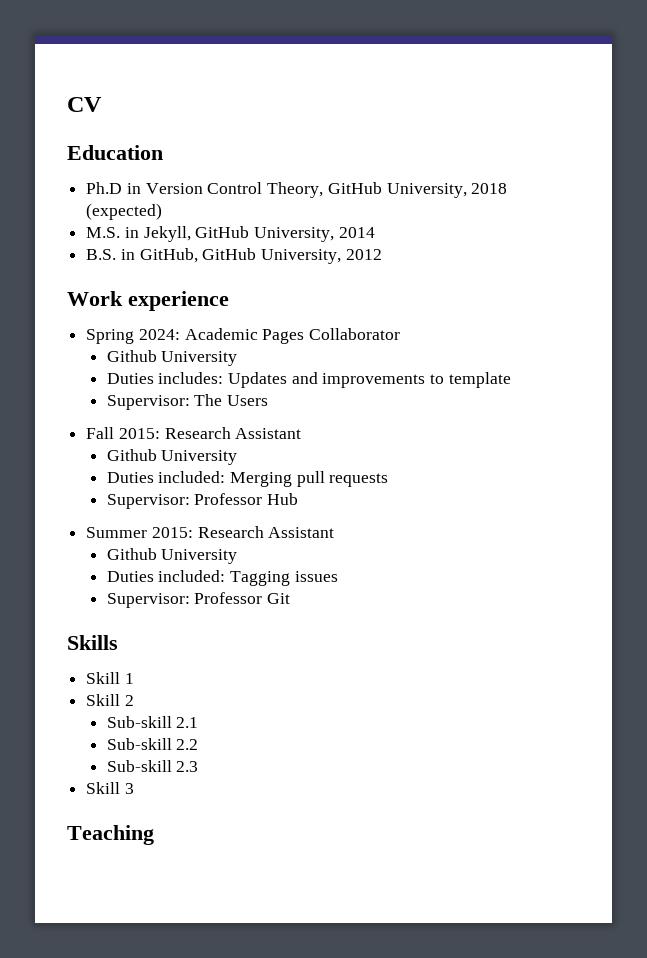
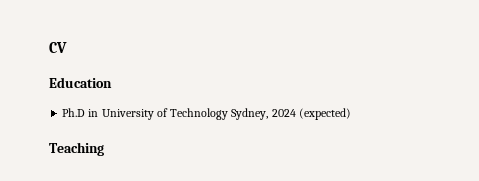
- Ph.D in Version Control Theory, GitHub University, 2018 (expected)
- M.S. in Jekyll, GitHub University, 2014
- B.S. in GitHub, GitHub University, 2012
- Work experience
- Spring 2024: Academic Pages Collaborator
- Github University
- Duties includes: Updates and improvements to template
- Supervisor: The Users
- Fall 2015: Research Assistant
- Github University
- Duties included: Merging pull requests
- Supervisor: Professor Hub
- Summer 2015: Research Assistant
- Github University
- Duties included: Tagging issues
- Supervisor: Professor Git
- Skills
- Skill 1
- Skill 2
- Sub-skill 2.1
- Sub-skill 2.2
- Sub-skill 2.3
- Skill 3
+ Ph.D in University of Technology Sydney, 2024 (expected)

